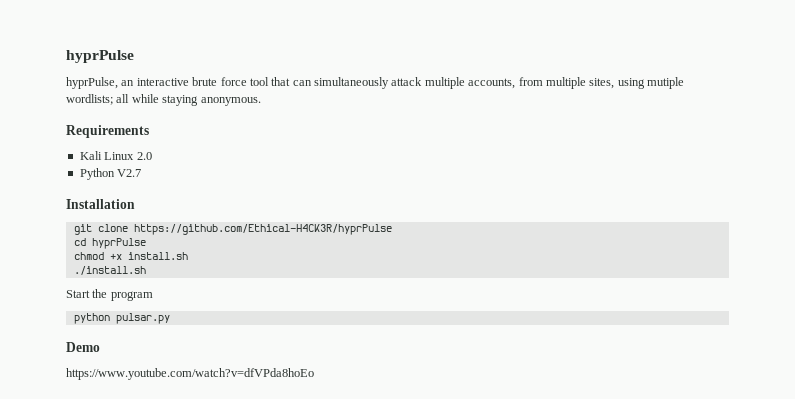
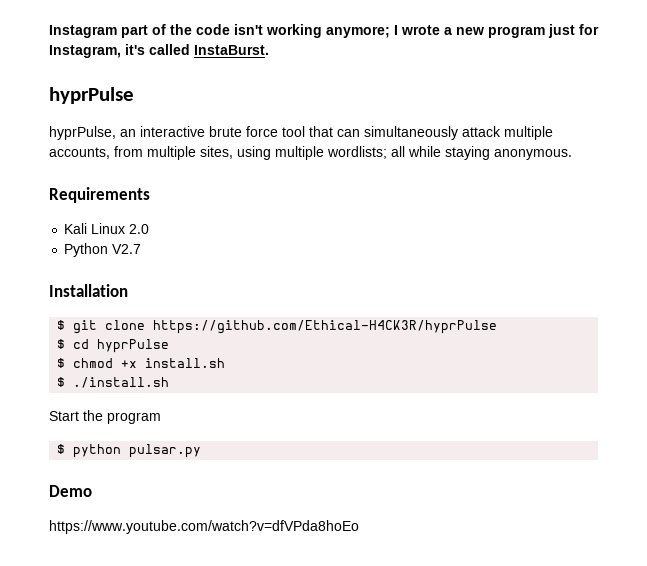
+ Instagram part of the code isn't working anymore; I wrote a new program just for Instagram, it's called InstaBurst.
- hyprPulse, an interactive brute force tool that can simultaneously attack multiple accounts, from multiple sites, using mutiple wordlists; all while staying anonymous.
+ hyprPulse, an interactive brute force tool that can simultaneously attack multiple accounts, from multiple sites, using multiple wordlists; all while staying anonymous.
- git clone https://github.com/Ethical-H4CK3R/hyprPulse
+ $ git clone https://github.com/Ethical-H4CK3R/hyprPulse
- cd hyprPulse
+ $ cd hyprPulse
- chmod +x install.sh
+ $ chmod +x install.sh
- ./install.sh
+ $ ./install.sh
- python pulsar.py
+ $ python pulsar.py

